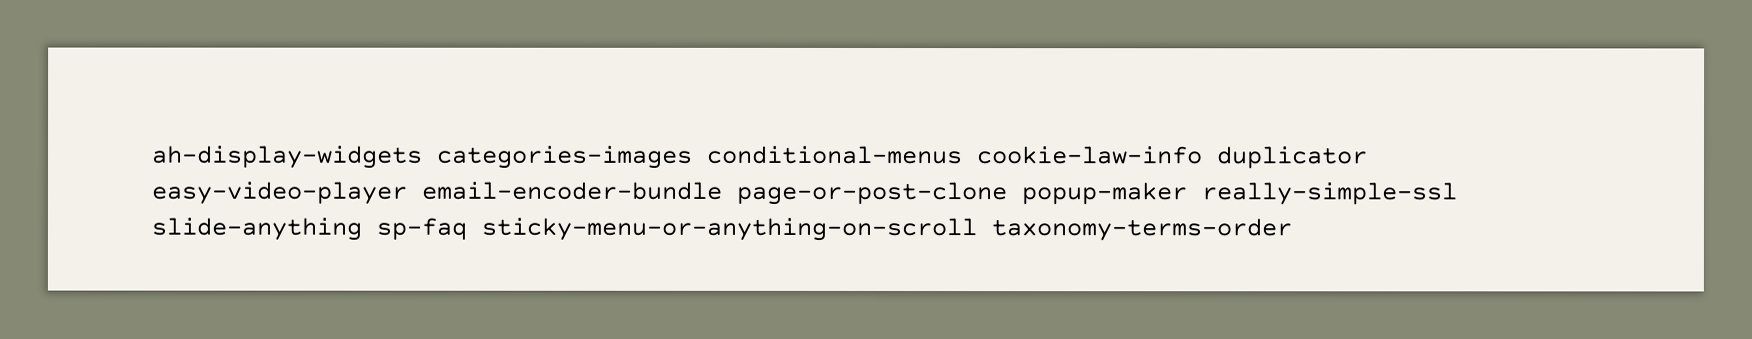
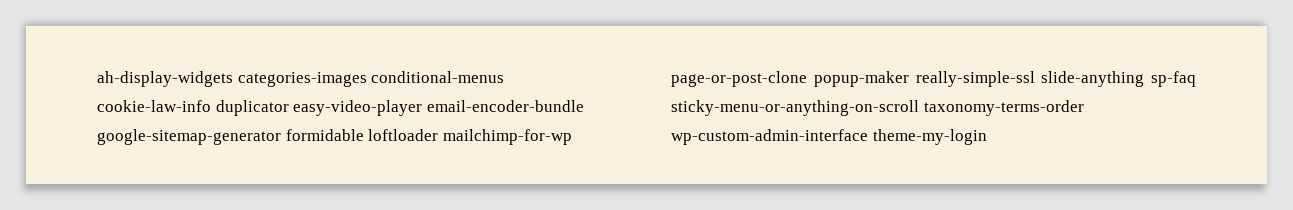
- ah-display-widgets categories-images conditional-menus cookie-law-info duplicator easy-video-player email-encoder-bundle page-or-post-clone popup-maker really-simple-ssl slide-anything sp-faq sticky-menu-or-anything-on-scroll taxonomy-terms-order
+ ah-display-widgets categories-images conditional-menus cookie-law-info duplicator easy-video-player email-encoder-bundle google-sitemap-generator formidable loftloader mailchimp-for-wp page-or-post-clone popup-maker really-simple-ssl slide-anything sp-faq sticky-menu-or-anything-on-scroll taxonomy-terms-order wp-custom-admin-interface theme-my-login

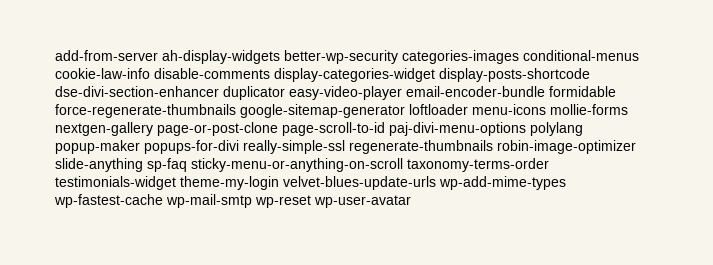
- ah-display-widgets categories-images conditional-menus cookie-law-info duplicator easy-video-player email-encoder-bundle google-sitemap-generator formidable loftloader mailchimp-for-wp page-or-post-clone popup-maker really-simple-ssl slide-anything sp-faq sticky-menu-or-anything-on-scroll taxonomy-terms-order wp-custom-admin-interface theme-my-login
+ add-from-server ah-display-widgets better-wp-security categories-images conditional-menus cookie-law-info disable-comments display-categories-widget display-posts-shortcode dse-divi-section-enhancer duplicator easy-video-player email-encoder-bundle formidable force-regenerate-thumbnails google-sitemap-generator loftloader menu-icons mollie-forms nextgen-gallery page-or-post-clone page-scroll-to-id paj-divi-menu-options polylang popup-maker popups-for-divi really-simple-ssl regenerate-thumbnails robin-image-optimizer slide-anything sp-faq sticky-menu-or-anything-on-scroll taxonomy-terms-order testimonials-widget theme-my-login velvet-blues-update-urls wp-add-mime-types wp-fastest-cache wp-mail-smtp wp-reset wp-user-avatar

